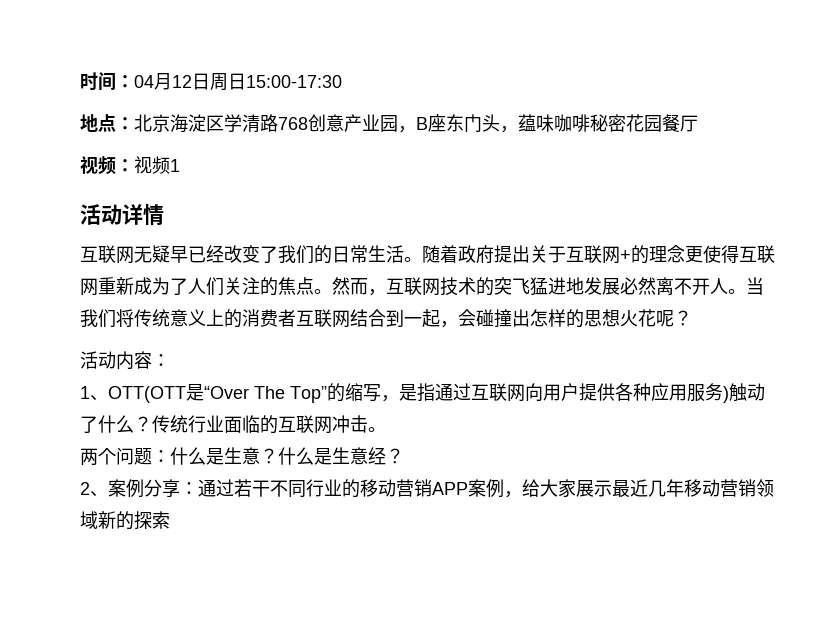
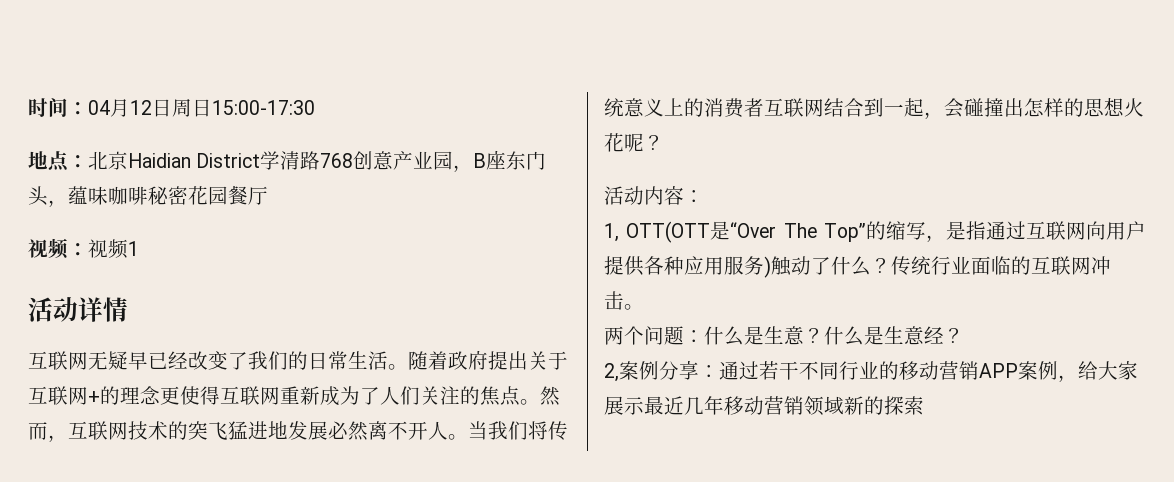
- 地点：北京海淀区学清路768创意产业园，B座东门头，蕴味咖啡秘密花园餐厅
+ 地点：北京Haidian District学清路768创意产业园，B座东门头，蕴味咖啡秘密花园餐厅
- 1、OTT(OTT是“Over The Top”的缩写，是指通过互联网向用户提供各种应用服务)触动了什么？
+ 1, OTT(OTT是“Over The Top”的缩写，是指通过互联网向用户提供各种应用服务)触动了什么？
- 2、案例分享：通过若干不同行业的移动营销APP案例，给大家展示最近几年移动营销领域新的探索
+ 2,案例分享：通过若干不同行业的移动营销APP案例，给大家展示最近几年移动营销领域新的探索

